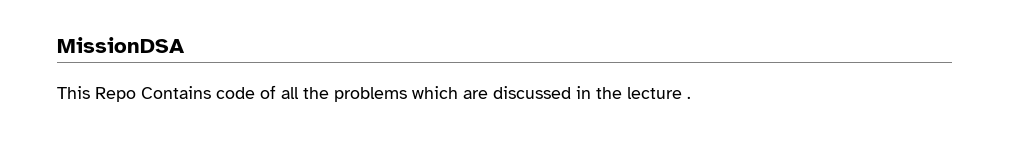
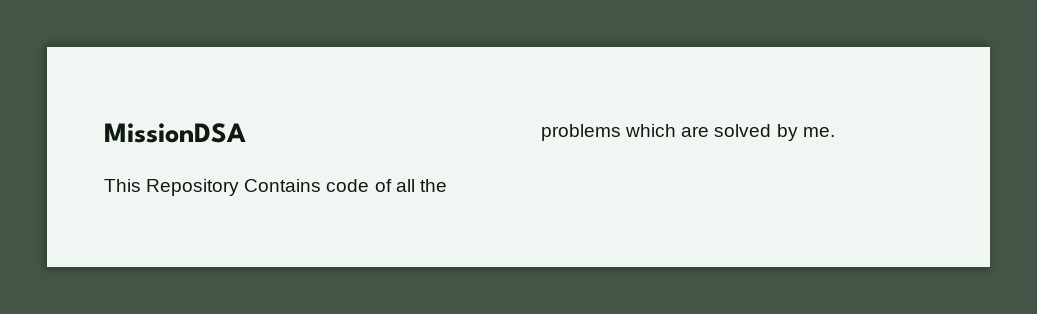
- This Repo Contains code of all the problems which are discussed in the lecture .
+ This Repository Contains code of all the problems which are solved by me.

